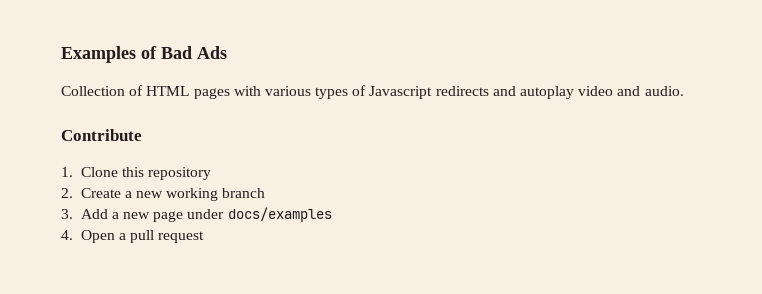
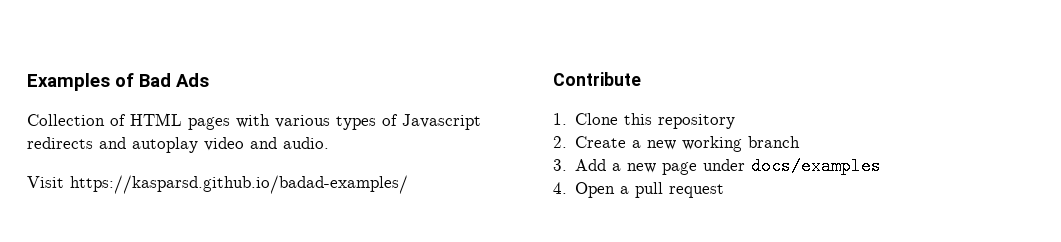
+ Visit https://kasparsd.github.io/badad-examples/

